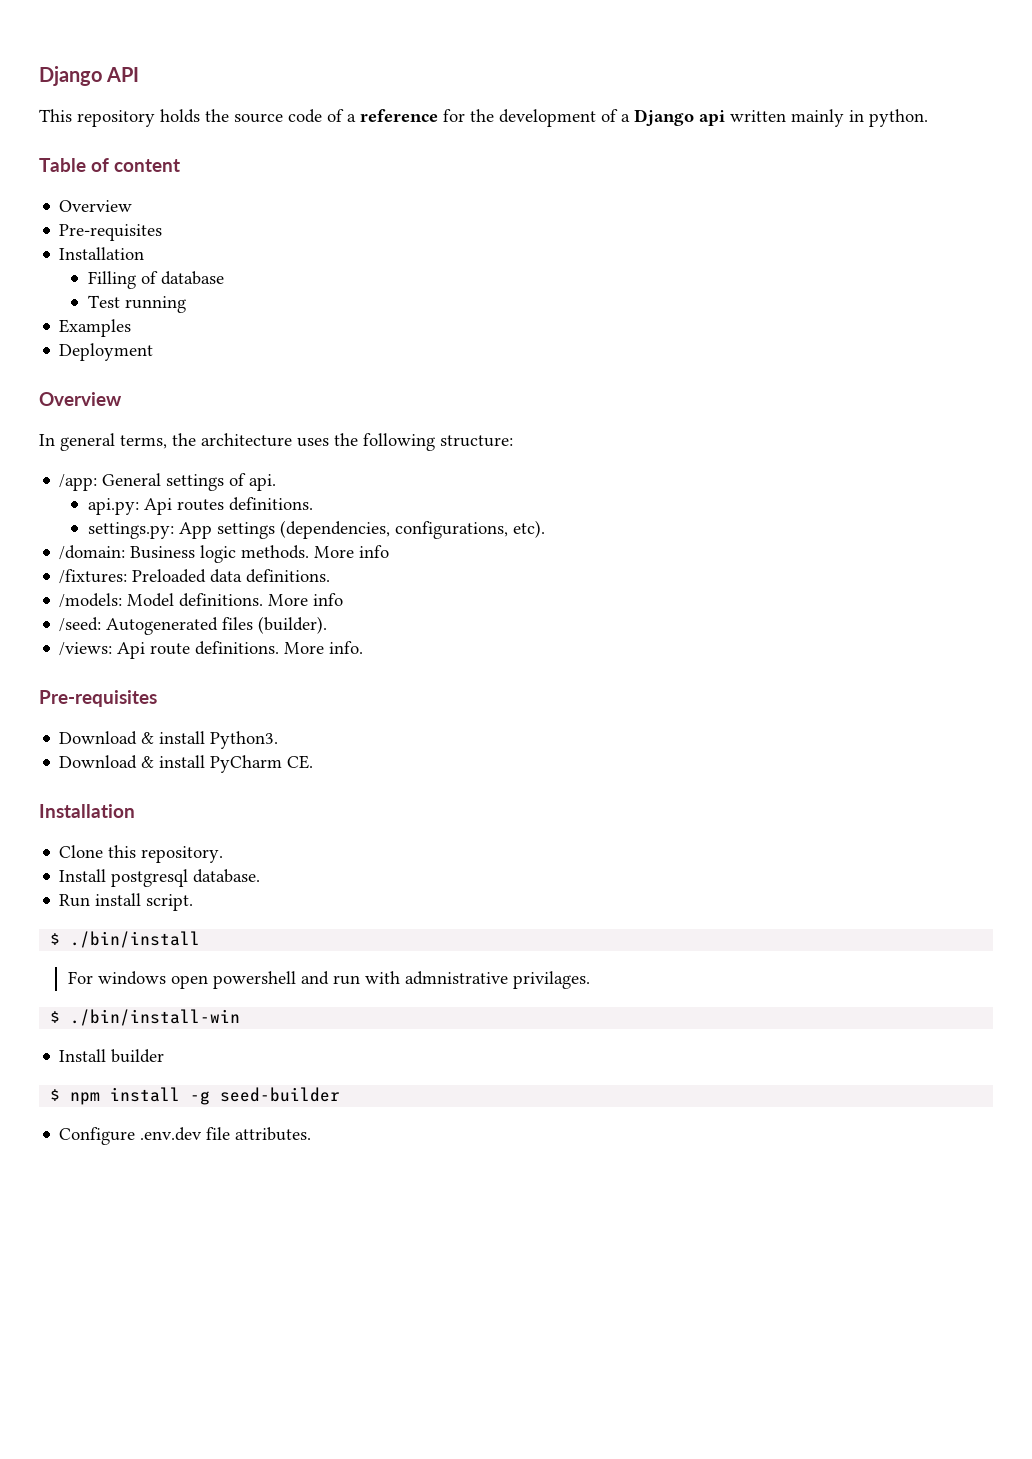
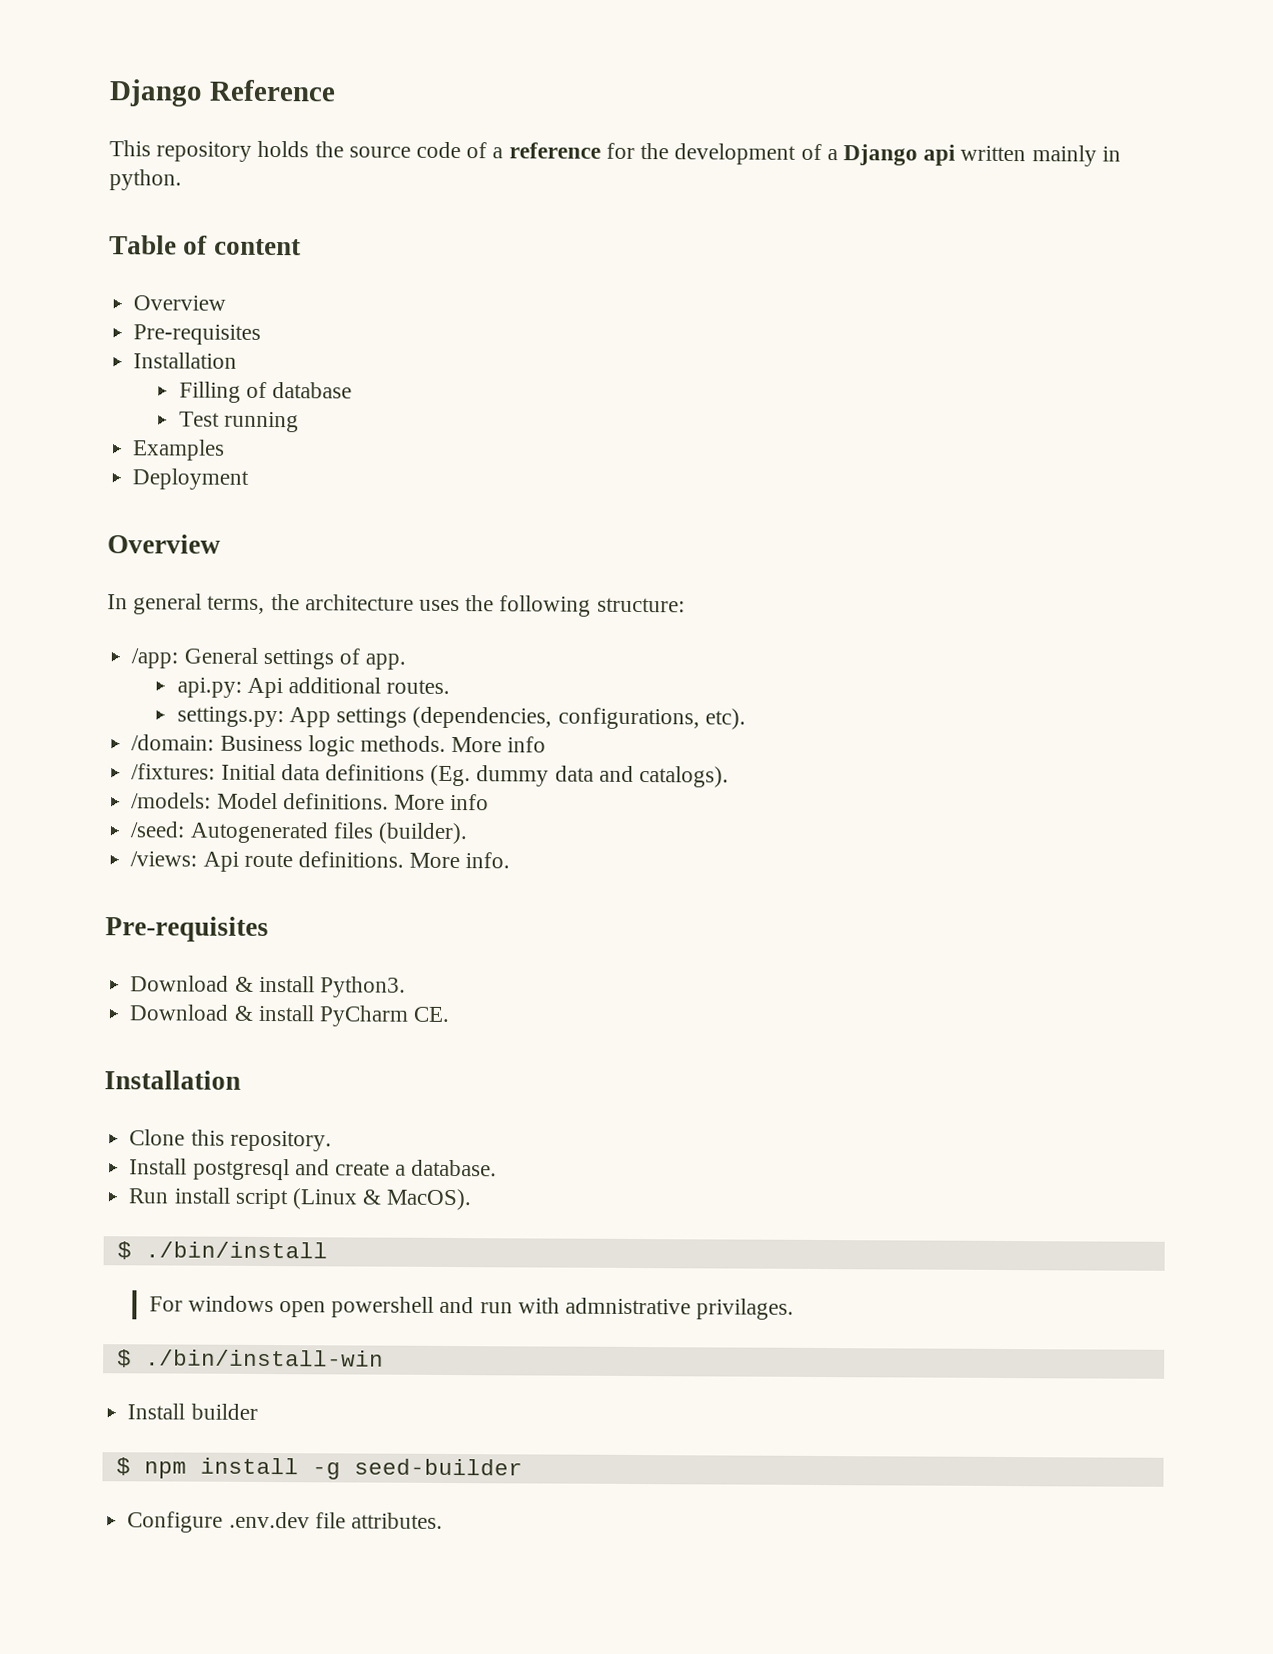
- Django API
+ Django Reference
- /app: General settings of api.
+ /app: General settings of app.
- api.py: Api routes definitions.
+ api.py: Api additional routes.
- /fixtures: Preloaded data definitions.
+ /fixtures: Initial data definitions (Eg. dummy data and catalogs).
- Install postgresql database.
+ Install postgresql and create a database.
- Run install script.
+ Run install script (Linux & MacOS).

